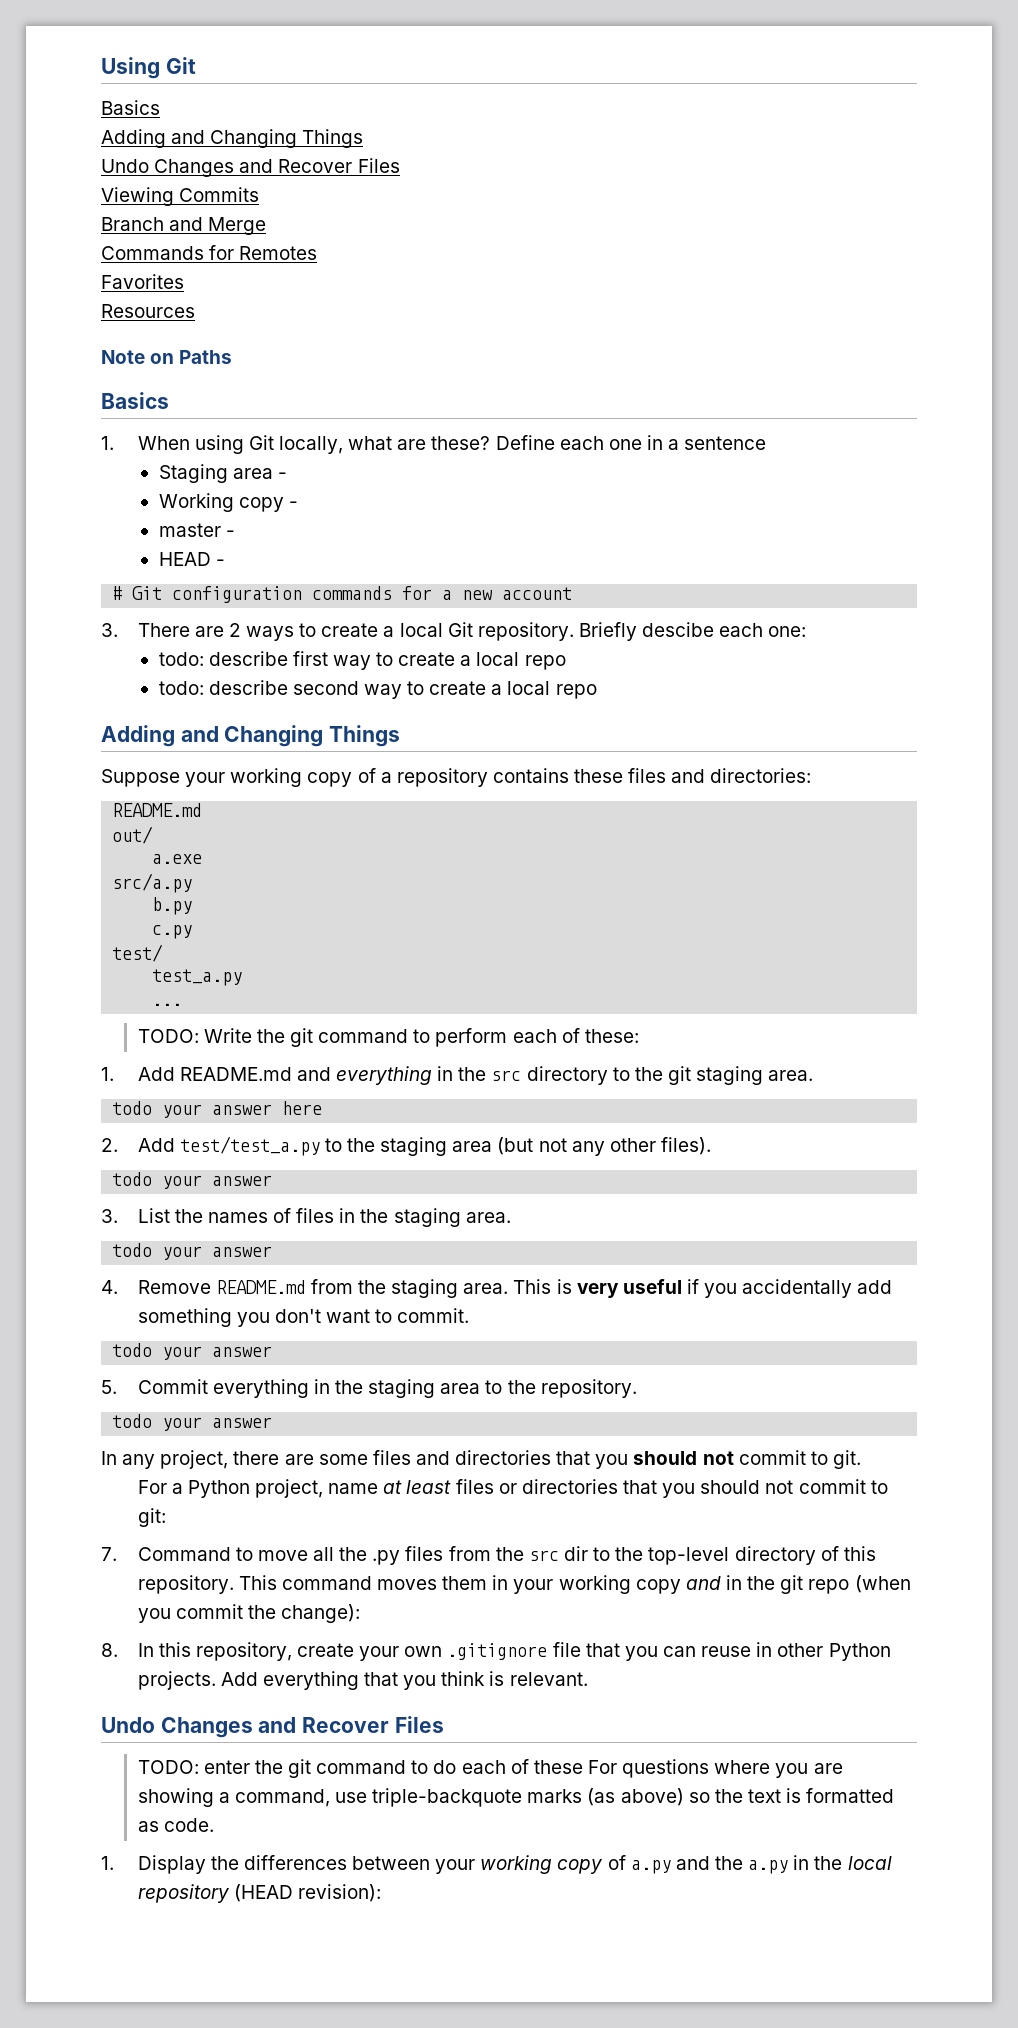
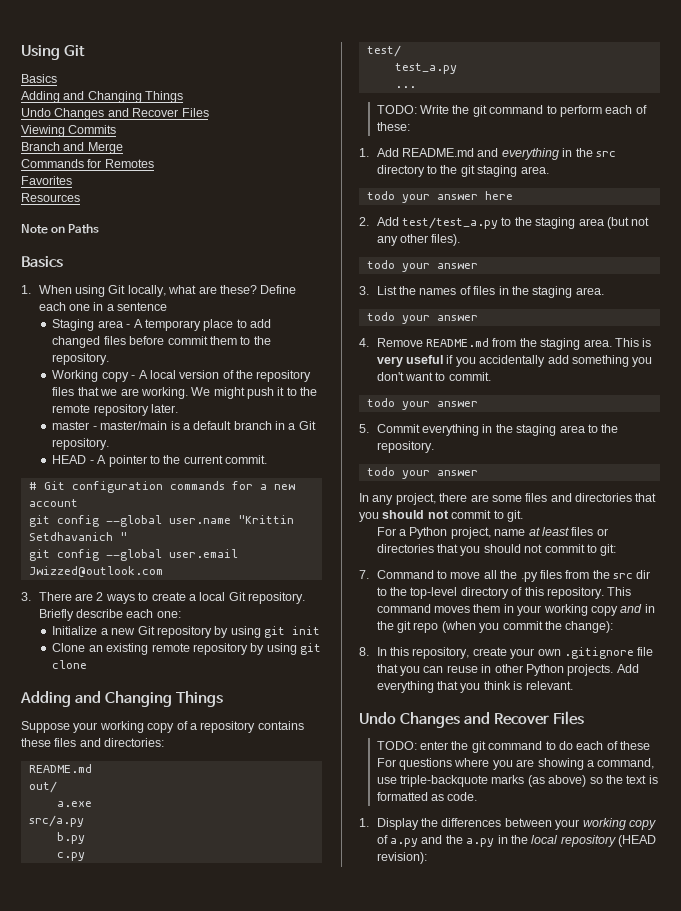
- Staging area -
- Working copy -
- master -
- HEAD -
+ Staging area - A temporary place to add changed files before commit them to the repository.
+ Working copy - A local version of the repository files that we are working. We might push it to the remote repository later.
+ master - master/main is a default branch in a Git repository.
+ HEAD - A pointer to the current commit.
+ git config --global user.name "Krittin Setdhavanich "
+ git config --global user.email Jwizzed@outlook.com
- Briefly descibe each one:
+ Briefly describe each one:
- todo: describe first way to create a local repo
- todo: describe second way to create a local repo
+ Initialize a new Git repository by using git init
+ Clone an existing remote repository by using git clone

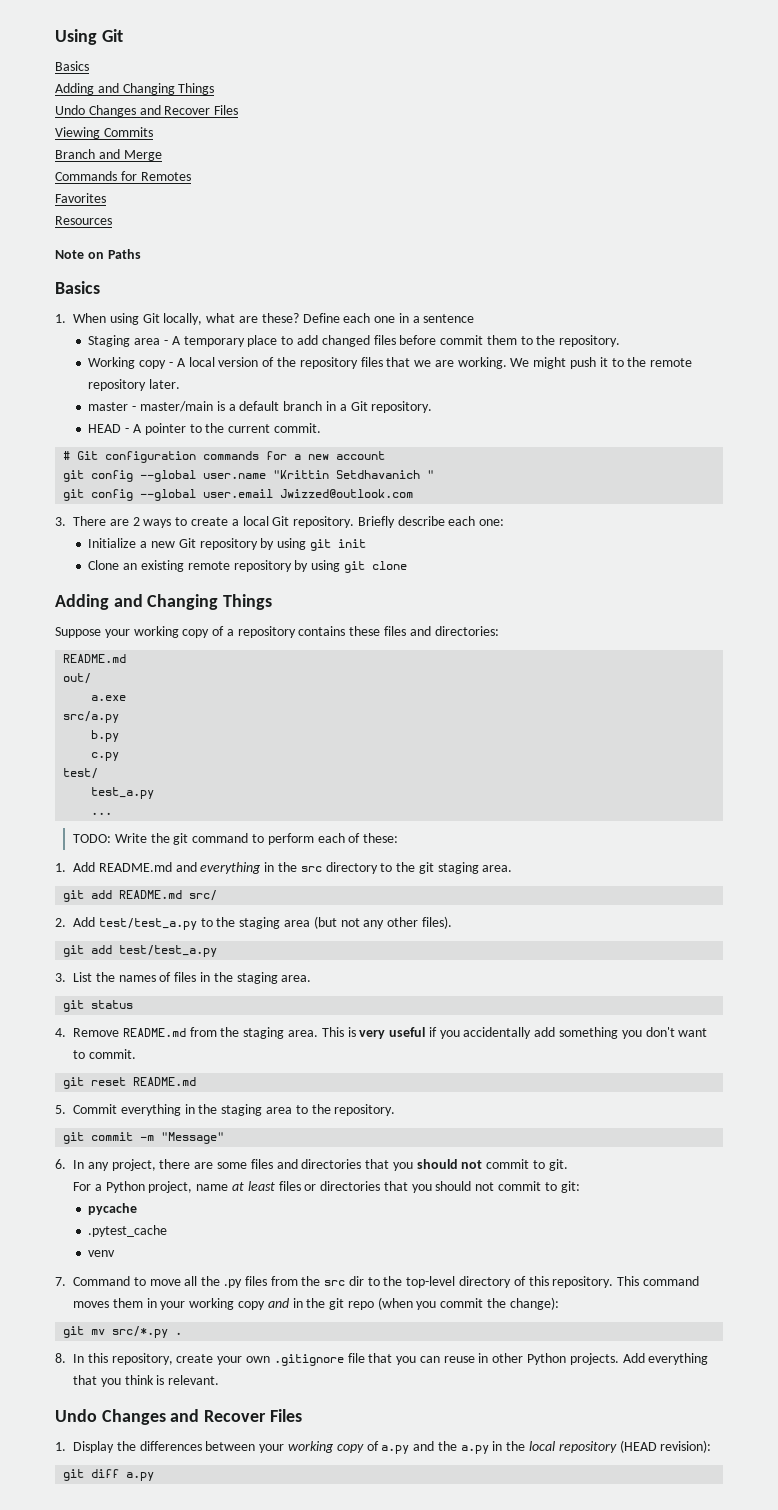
- todo your answer here
+ git add README.md src/
  2. Add test/test_a.py to the staging area (but not any other files).
- todo your answer
+ git add test/test_a.py
  3. List the names of files in the staging area.
- todo your answer
+ git status
  This is very useful if you accidentally add something you don't want to commit.
- todo your answer
+ git reset README.md
  5. Commit everything in the staging area to the repository.
- todo your answer
- In any project, there are some files and directories that you should not commit to git.
+ git commit -m "Message"
+ 6. In any project, there are some files and directories that you should not commit to git.
+ pycache
+ .pytest_cache
+ venv
+ git mv src/*.py .
- TODO: enter the git command to do each of these For questions where you are showing a command, use triple-backquote marks (as above) so the text is formatted as code.
+ git diff a.py

